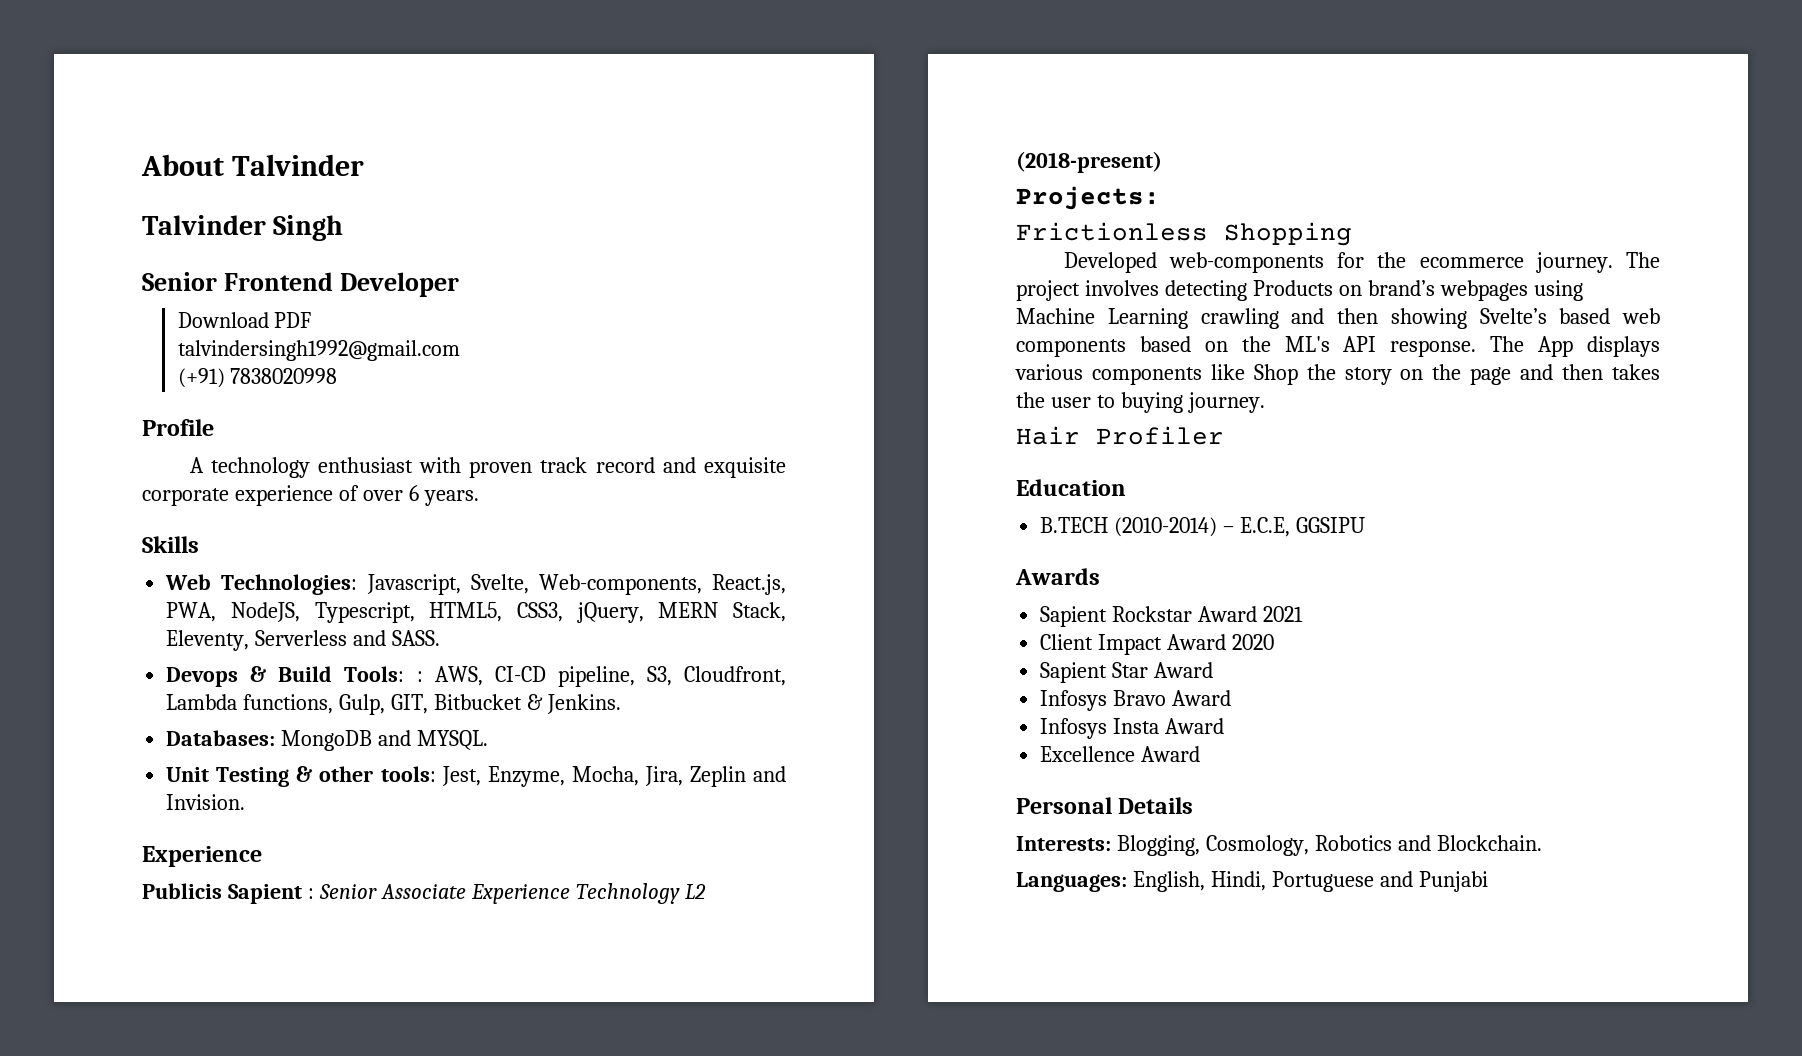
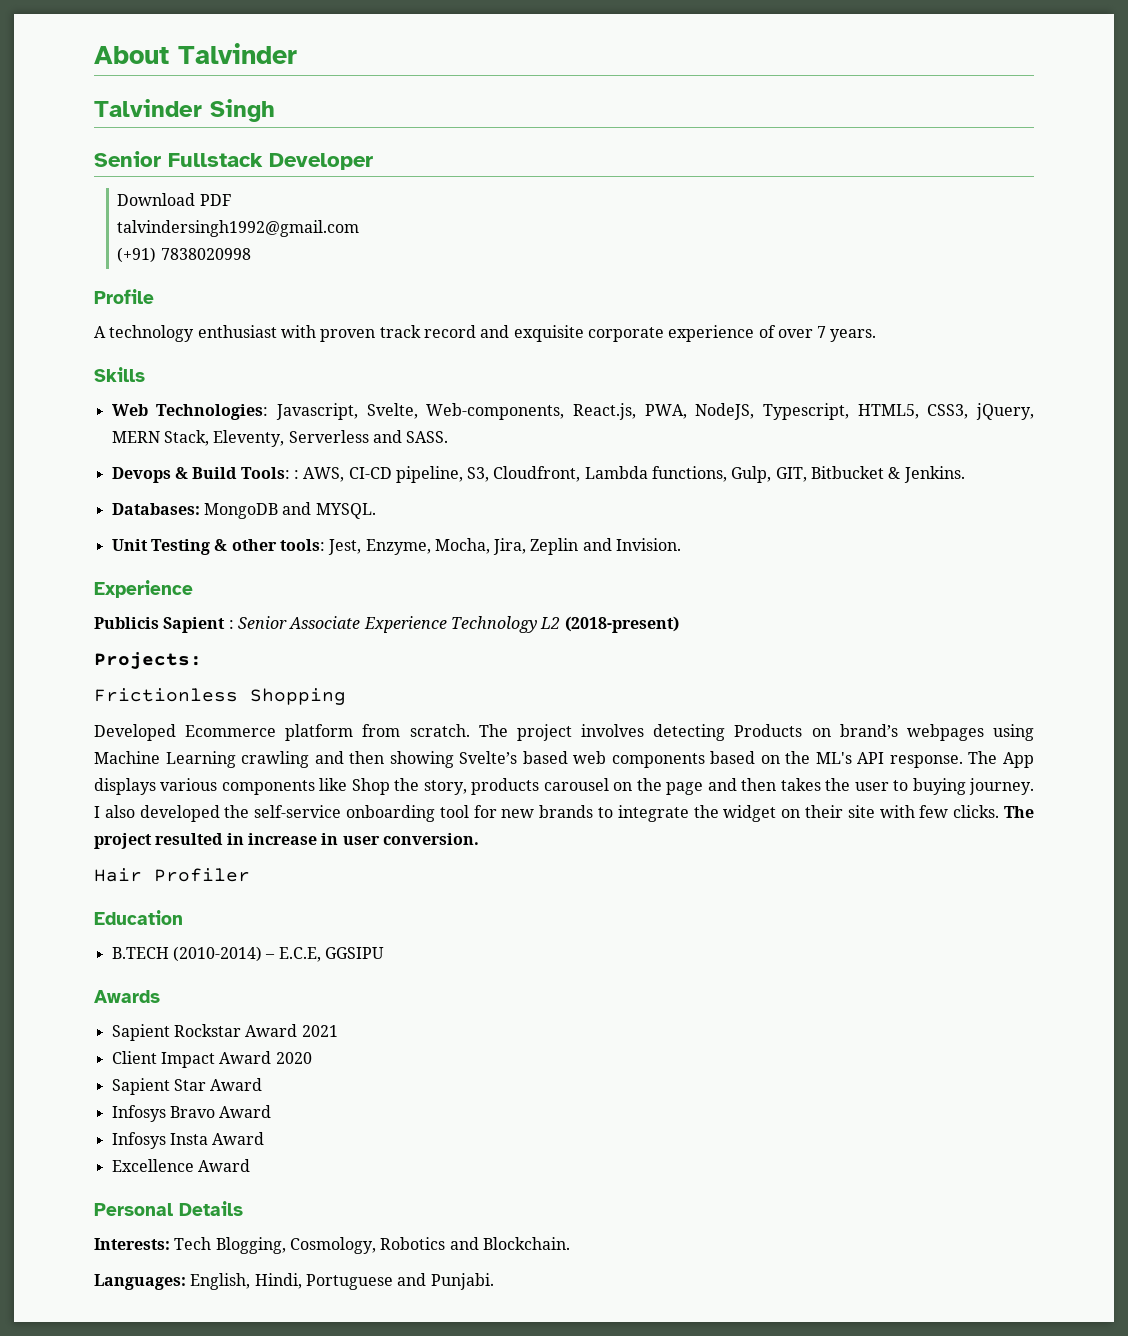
- Senior Frontend Developer
+ Senior Fullstack Developer
- A technology enthusiast with proven track record and exquisite corporate experience of over 6 years.
+ A technology enthusiast with proven track record and exquisite corporate experience of over 7 years.
- Developed web-components for the ecommerce journey.
+ Developed Ecommerce platform from scratch.
- The App displays various components like Shop the story on the page and then takes the user to buying journey.
+ The App displays various components like Shop the story, products carousel on the page and then takes the user to buying journey. I also developed the self-service onboarding tool for new brands to integrate the widget on their site with few clicks. The project resulted in increase in user conversion.
- Interests: Blogging, Cosmology, Robotics and Blockchain.
+ Interests: Tech Blogging, Cosmology, Robotics and Blockchain.
- Languages: English, Hindi, Portuguese and Punjabi
+ Languages: English, Hindi, Portuguese and Punjabi.

